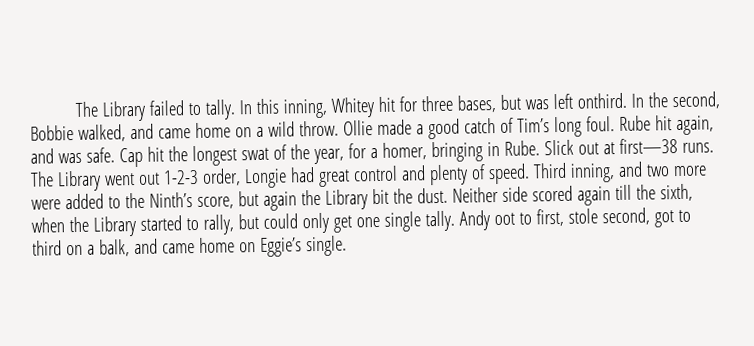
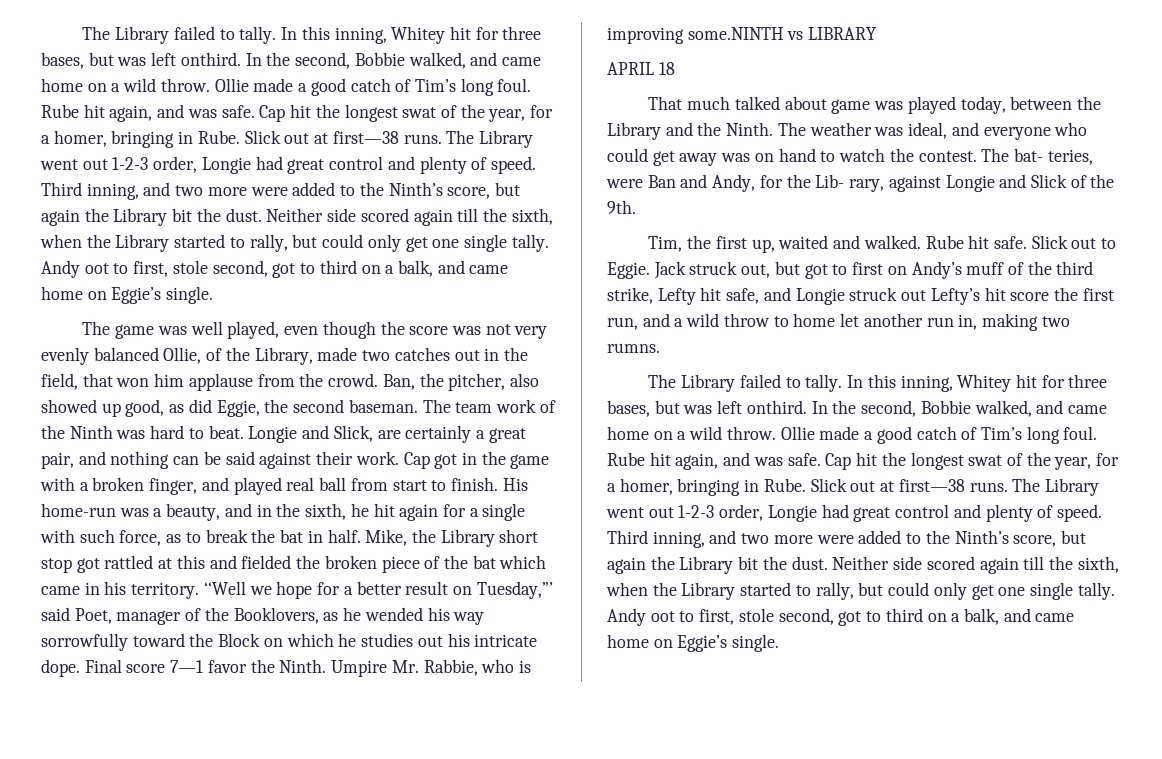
+ The game was well played, even though the score was not very evenly balanced Ollie, of the Library, made two catches out in the field, that won him applause from the crowd. Ban, the pitcher, also showed up good, as did Eggie, the second baseman. The team work of the Ninth was hard to beat. Longie and Slick, are certainly a great pair, and nothing can be said against their work. Cap got in the game with a broken finger, and played real ball from start to finish. His home-run was a beauty, and in the sixth, he hit again for a single with such force, as to break the bat in half. Mike, the Library short stop got rattled at this and fielded the broken piece of the bat which came in his territory. ‘‘Well we hope for a better result on Tuesday,”’ said Poet, manager of the Booklovers, as he wended his way sorrowfully toward the Block on which he studies out his intricate dope. Final score 7—1 favor the Ninth. Umpire Mr. Rabbie, who is improving some.NINTH vs LIBRARY
+ APRIL 18
+ That much talked about game was played today, between the Library and the Ninth. The weather was ideal, and everyone who could get away was on hand to watch the contest. The bat- teries, were Ban and Andy, for the Lib- rary, against Longie and Slick of the 9th.
+ Tim, the first up, waited and walked. Rube hit safe. Slick out to Eggie. Jack struck out, but got to first on Andy’s muff of the third strike, Lefty hit safe, and Longie struck out Lefty’s hit score the first run, and a wild throw to home let another run in, making two rumns.
+ The Library failed to tally. In this inning, Whitey hit for three bases, but was left onthird. In the second, Bobbie walked, and came home on a wild throw. Ollie made a good catch of Tim’s long foul. Rube hit again, and was safe. Cap hit the longest swat of the year, for a homer, bringing in Rube. Slick out at first—38 runs. The Library went out 1-2-3 order, Longie had great control and plenty of speed. Third inning, and two more were added to the Ninth’s score, but again the Library bit the dust. Neither side scored again till the sixth, when the Library started to rally, but could only get one single tally. Andy oot to first, stole second, got to third on a balk, and came home on Eggie’s single.

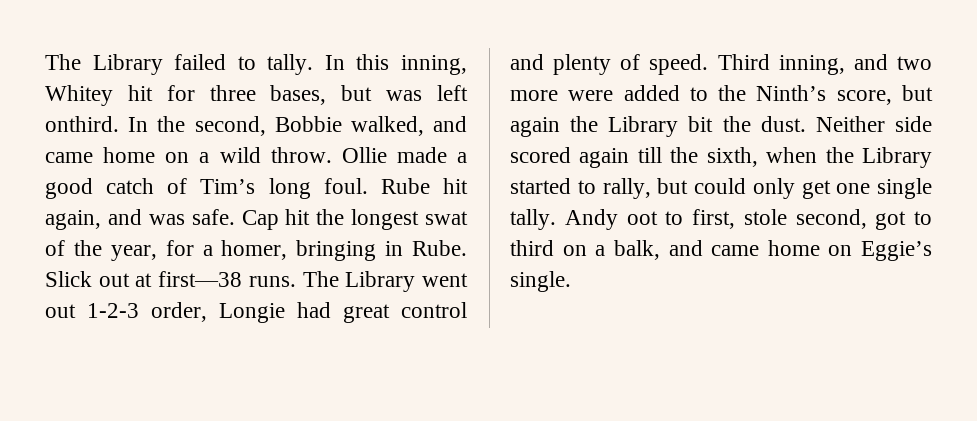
- The game was well played, even though the score was not very evenly balanced Ollie, of the Library, made two catches out in the field, that won him applause from the crowd. Ban, the pitcher, also showed up good, as did Eggie, the second baseman. The team work of the Ninth was hard to beat. Longie and Slick, are certainly a great pair, and nothing can be said against their work. Cap got in the game with a broken finger, and played real ball from start to finish. His home-run was a beauty, and in the sixth, he hit again for a single with such force, as to break the bat in half. Mike, the Library short stop got rattled at this and fielded the broken piece of the bat which came in his territory. ‘‘Well we hope for a better result on Tuesday,”’ said Poet, manager of the Booklovers, as he wended his way sorrowfully toward the Block on which he studies out his intricate dope. Final score 7—1 favor the Ninth. Umpire Mr. Rabbie, who is improving some.NINTH vs LIBRARY
- APRIL 18
- That much talked about game was played today, between the Library and the Ninth. The weather was ideal, and everyone who could get away was on hand to watch the contest. The bat- teries, were Ban and Andy, for the Lib- rary, against Longie and Slick of the 9th.
- Tim, the first up, waited and walked. Rube hit safe. Slick out to Eggie. Jack struck out, but got to first on Andy’s muff of the third strike, Lefty hit safe, and Longie struck out Lefty’s hit score the first run, and a wild throw to home let another run in, making two rumns.
- The Library failed to tally. In this inning, Whitey hit for three bases, but was left onthird. In the second, Bobbie walked, and came home on a wild throw. Ollie made a good catch of Tim’s long foul. Rube hit again, and was safe. Cap hit the longest swat of the year, for a homer, bringing in Rube. Slick out at first—38 runs. The Library went out 1-2-3 order, Longie had great control and plenty of speed. Third inning, and two more were added to the Ninth’s score, but again the Library bit the dust. Neither side scored again till the sixth, when the Library started to rally, but could only get one single tally. Andy oot to first, stole second, got to third on a balk, and came home on Eggie’s single.

